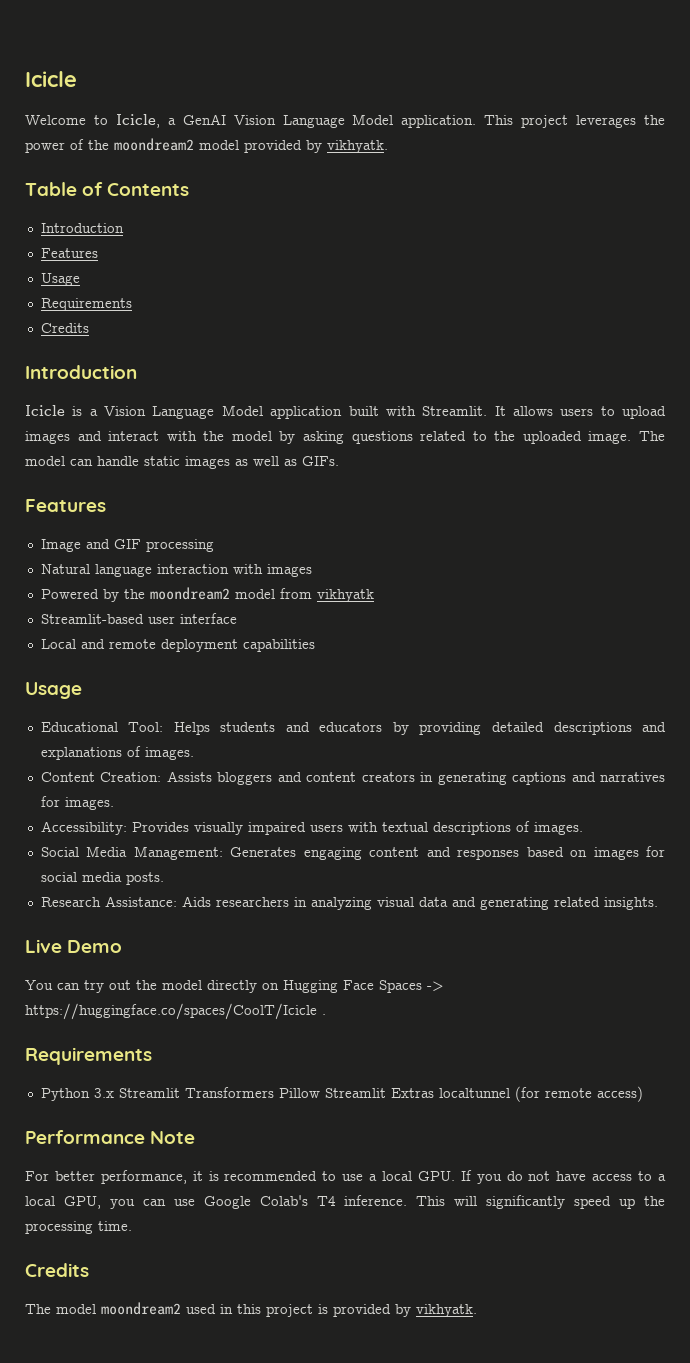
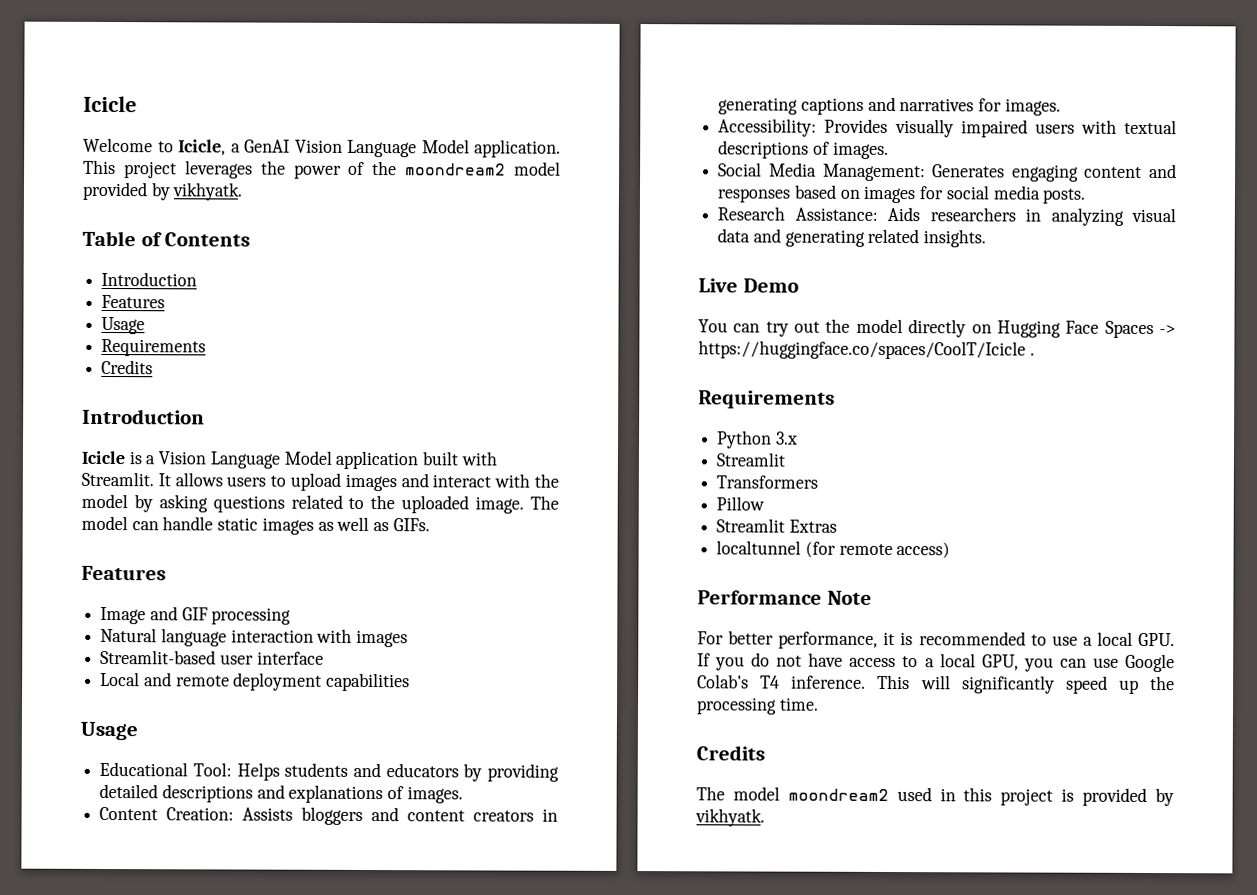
- Powered by the moondream2 model from vikhyatk
- Python 3.x Streamlit Transformers Pillow Streamlit Extras localtunnel (for remote access)
+ Python 3.x
+ Streamlit
+ Transformers
+ Pillow
+ Streamlit Extras
+ localtunnel (for remote access)

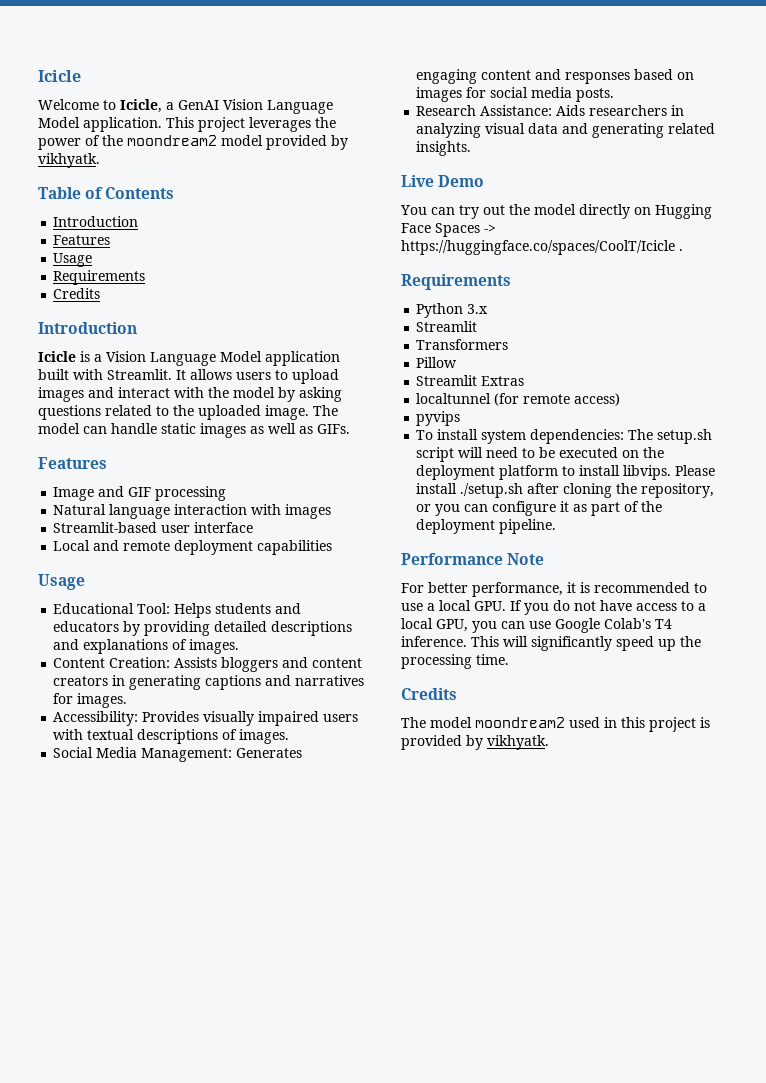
+ pyvips
+ To install system dependencies: The setup.sh script will need to be executed on the deployment platform to install libvips. Please install ./setup.sh after cloning the repository, or you can configure it as part of the deployment pipeline.

